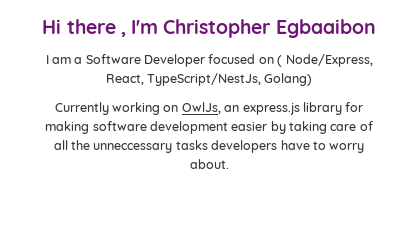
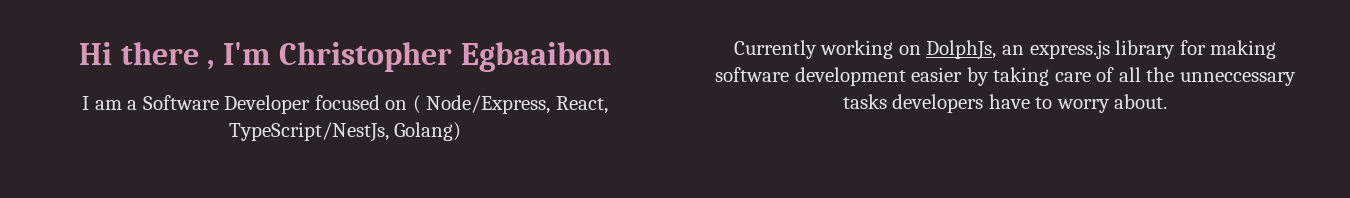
- Currently working on OwlJs, an express.js library for making software development easier by taking care of all the unneccessary tasks developers have to worry about.
+ Currently working on DolphJs, an express.js library for making software development easier by taking care of all the unneccessary tasks developers have to worry about.

